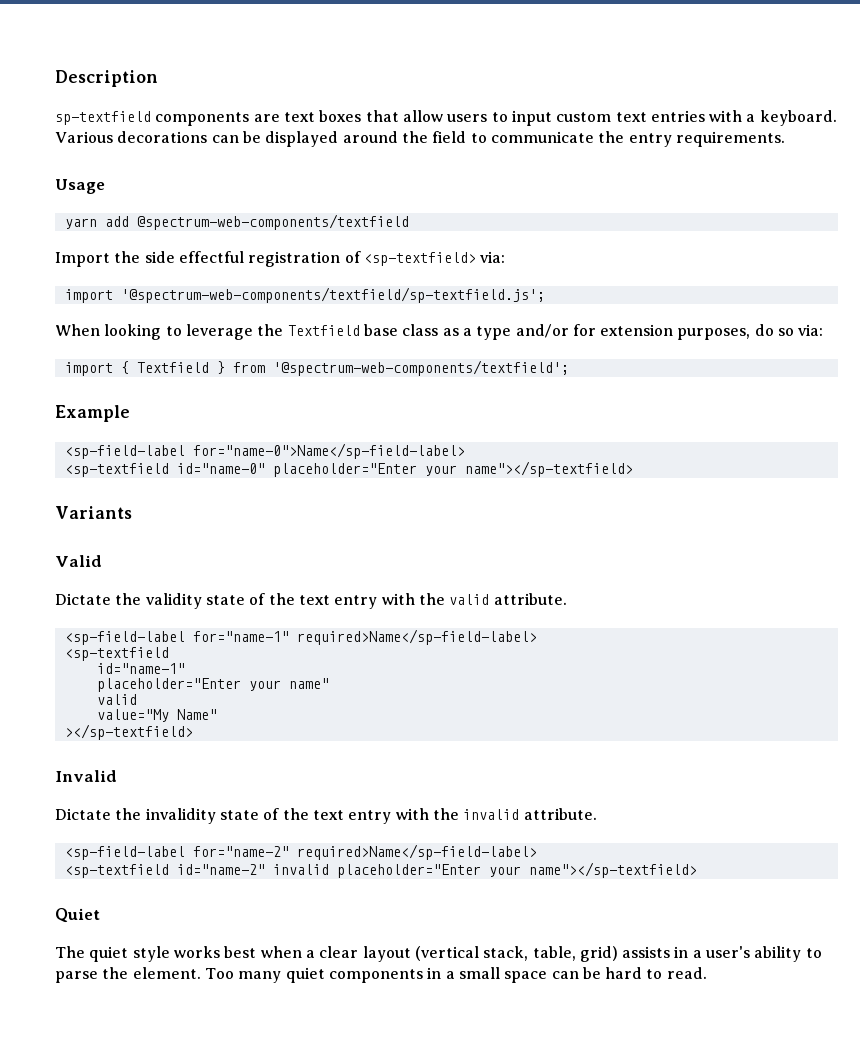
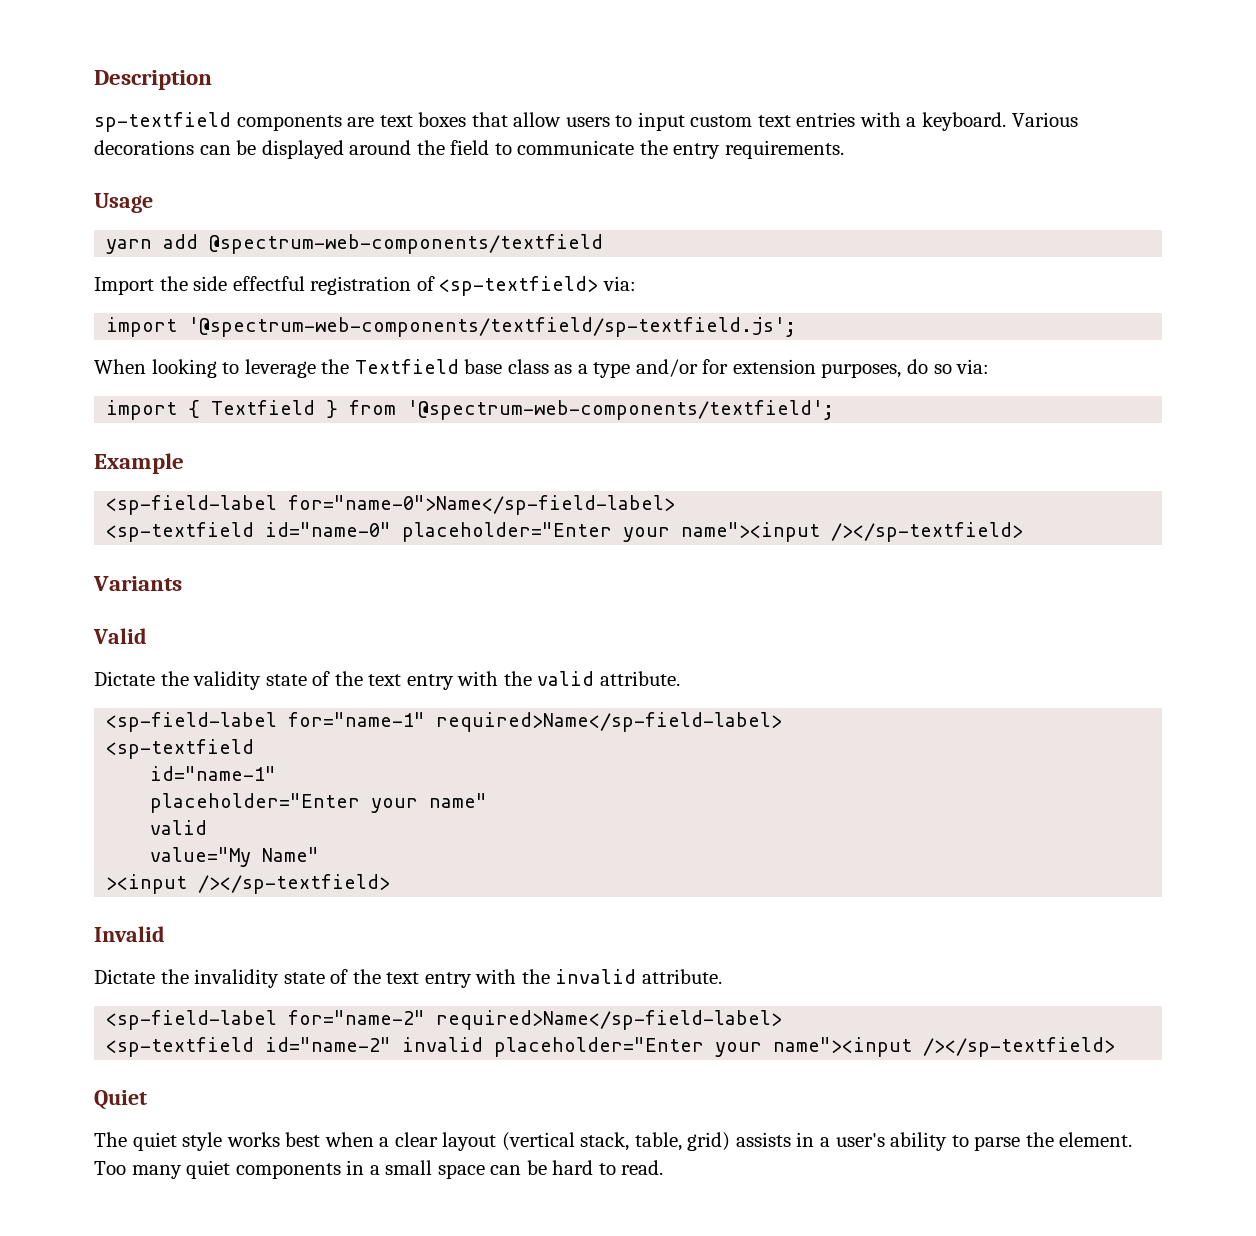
- <sp-textfield id="name-0" placeholder="Enter your name"></sp-textfield>
+ <sp-textfield id="name-0" placeholder="Enter your name"><input /></sp-textfield>
- ></sp-textfield>
+ ><input /></sp-textfield>
- <sp-textfield id="name-2" invalid placeholder="Enter your name"></sp-textfield>
+ <sp-textfield id="name-2" invalid placeholder="Enter your name"><input /></sp-textfield>

